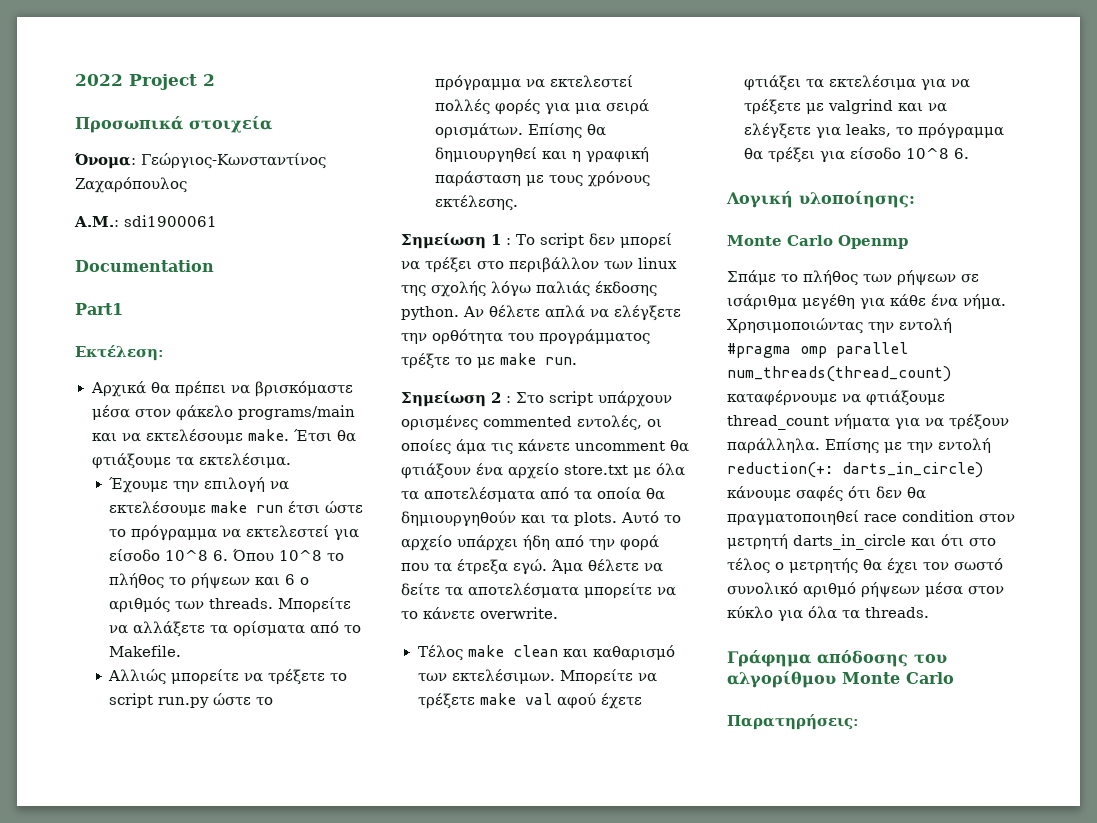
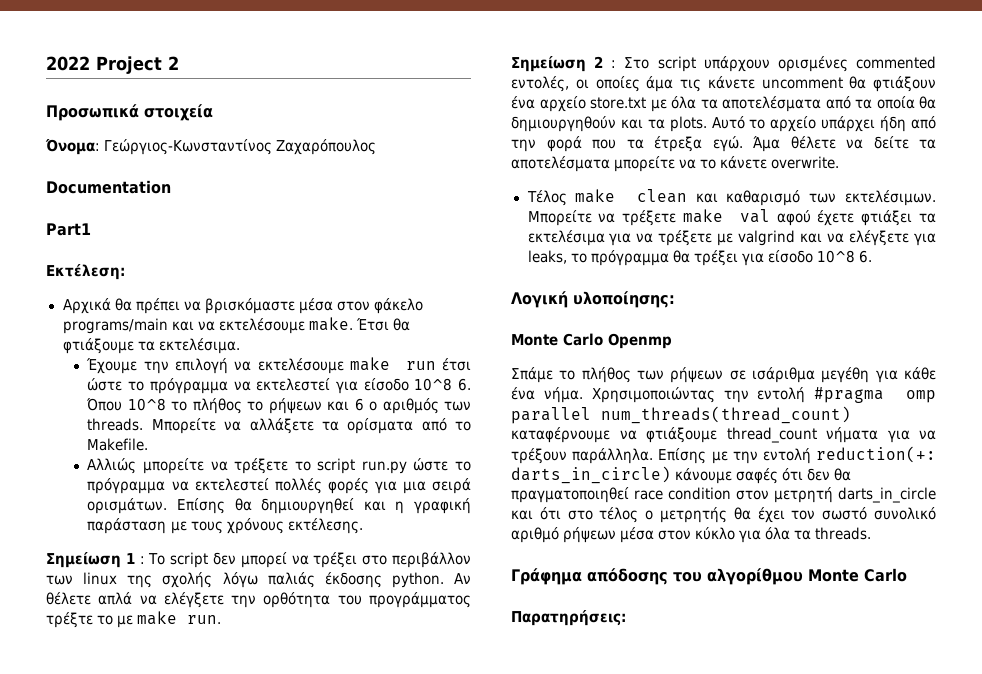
- Α.Μ.: sdi1900061

